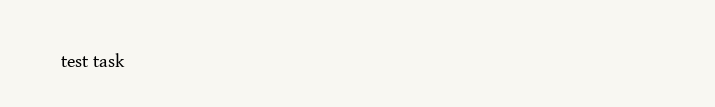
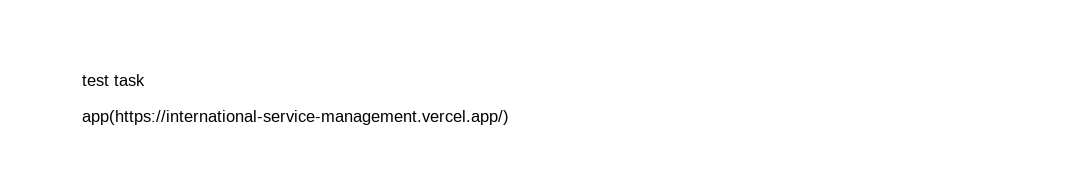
+ app(https://international-service-management.vercel.app/)

